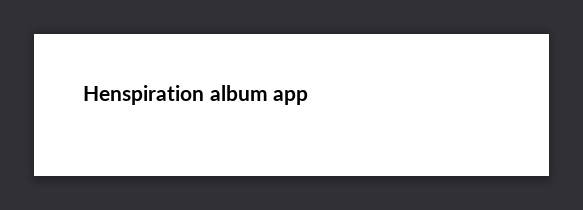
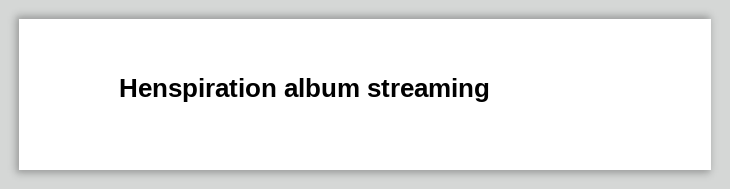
- Henspiration album app
+ Henspiration album streaming

